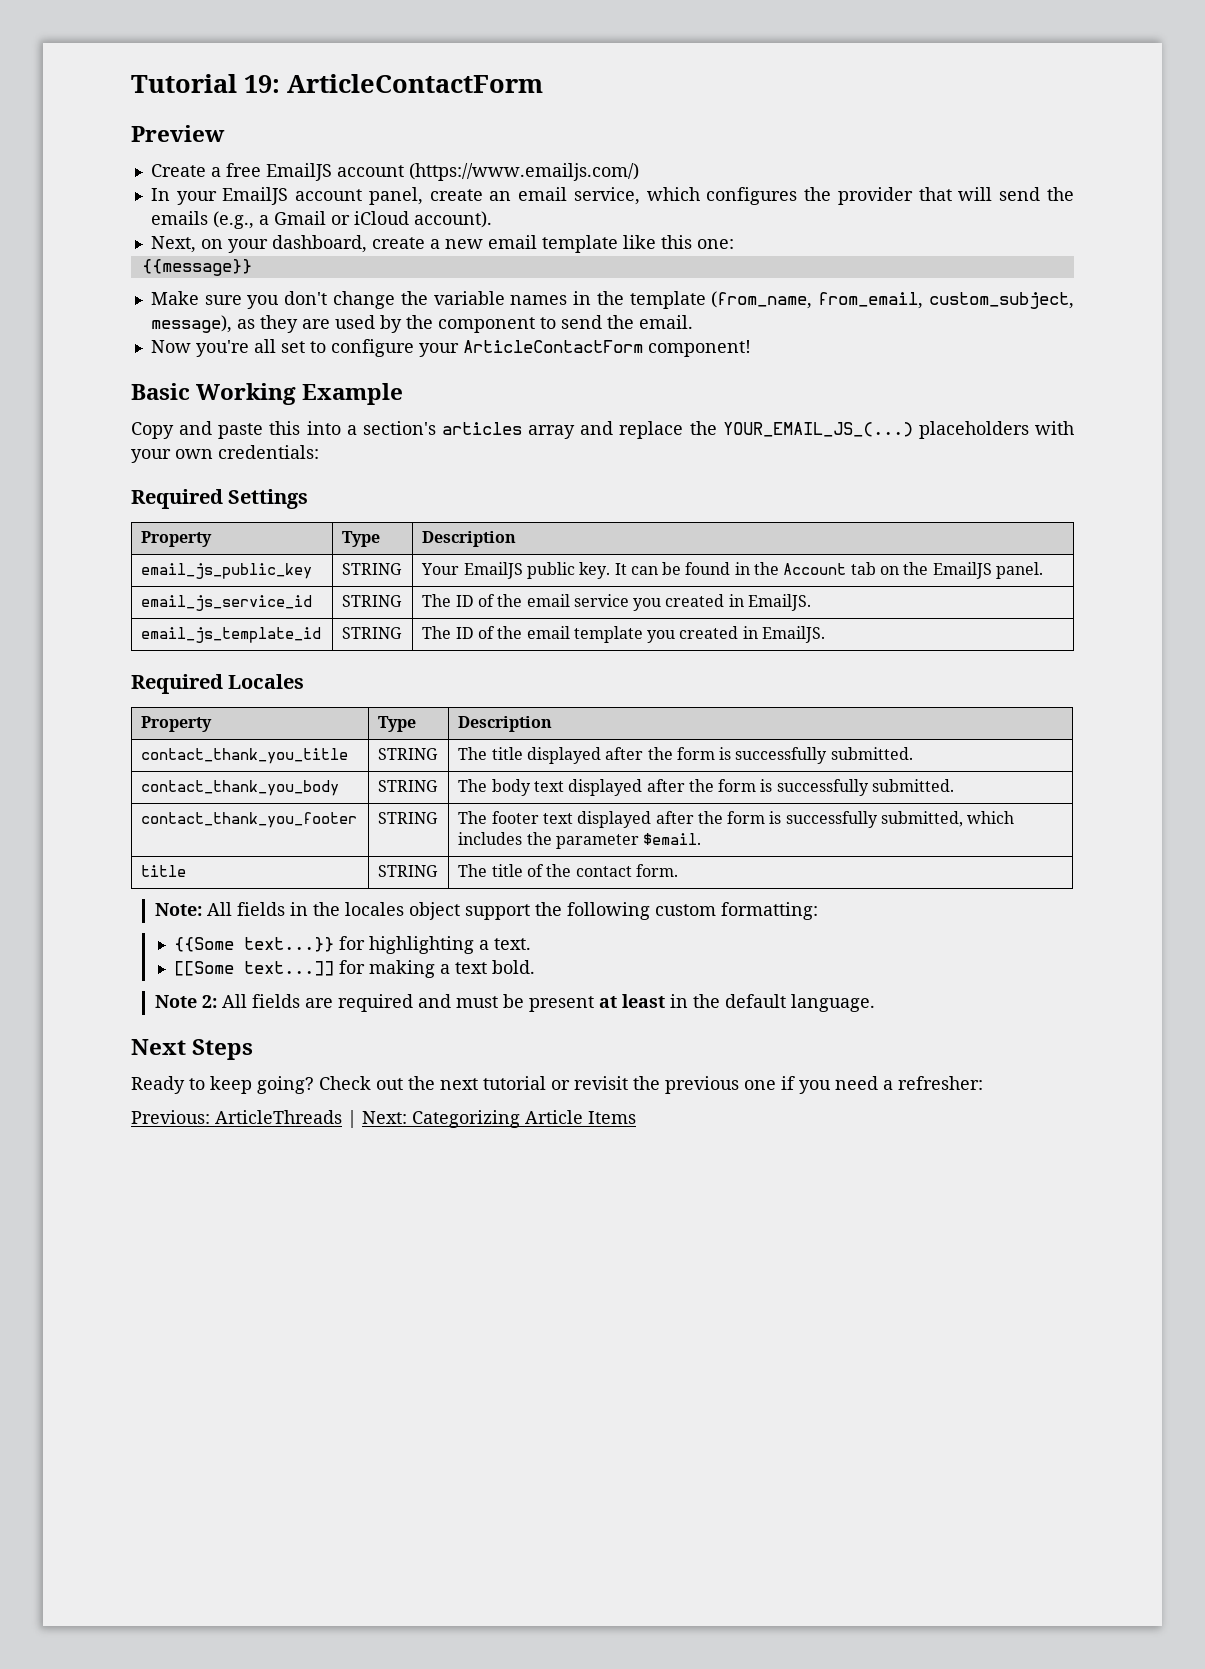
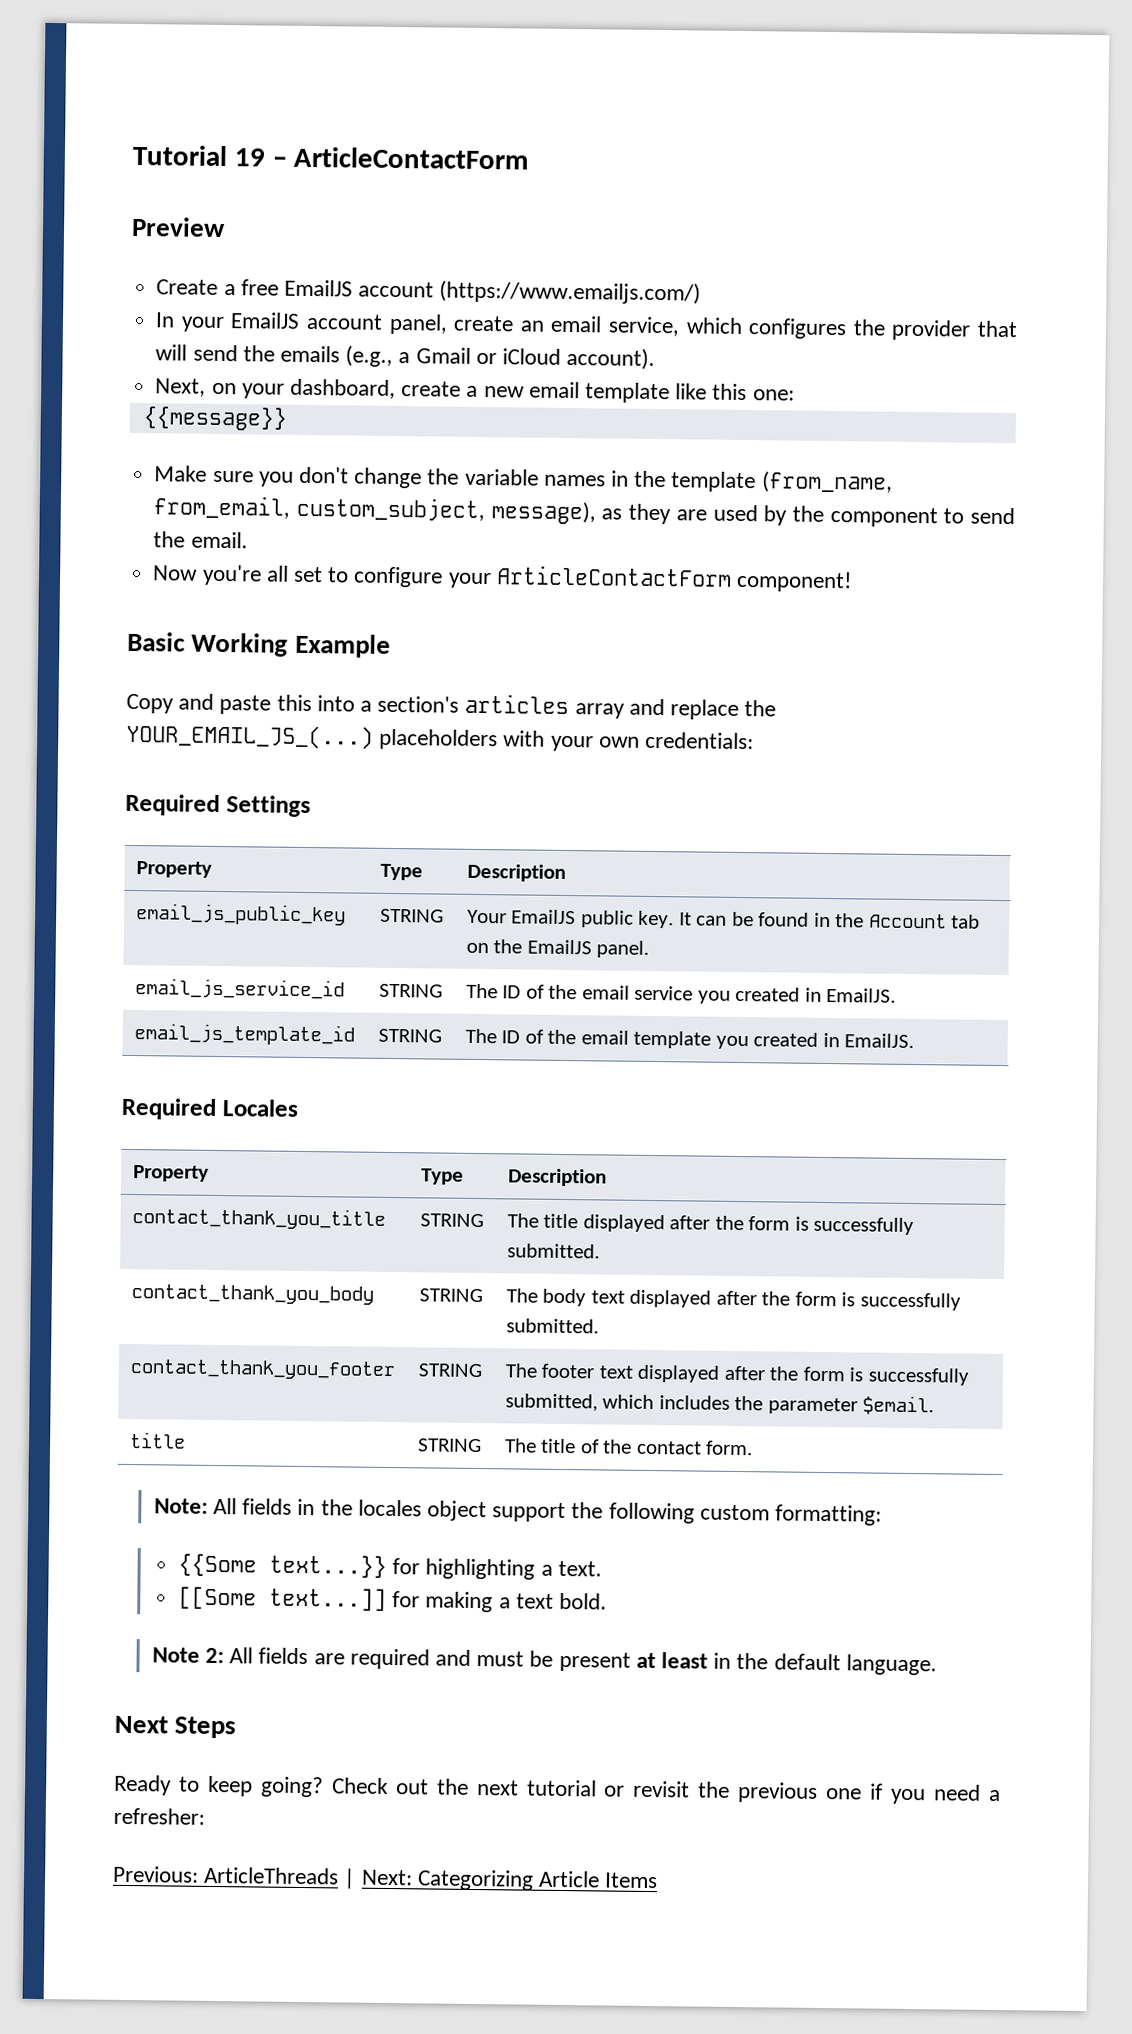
- Tutorial 19: ArticleContactForm
+ Tutorial 19 – ArticleContactForm

